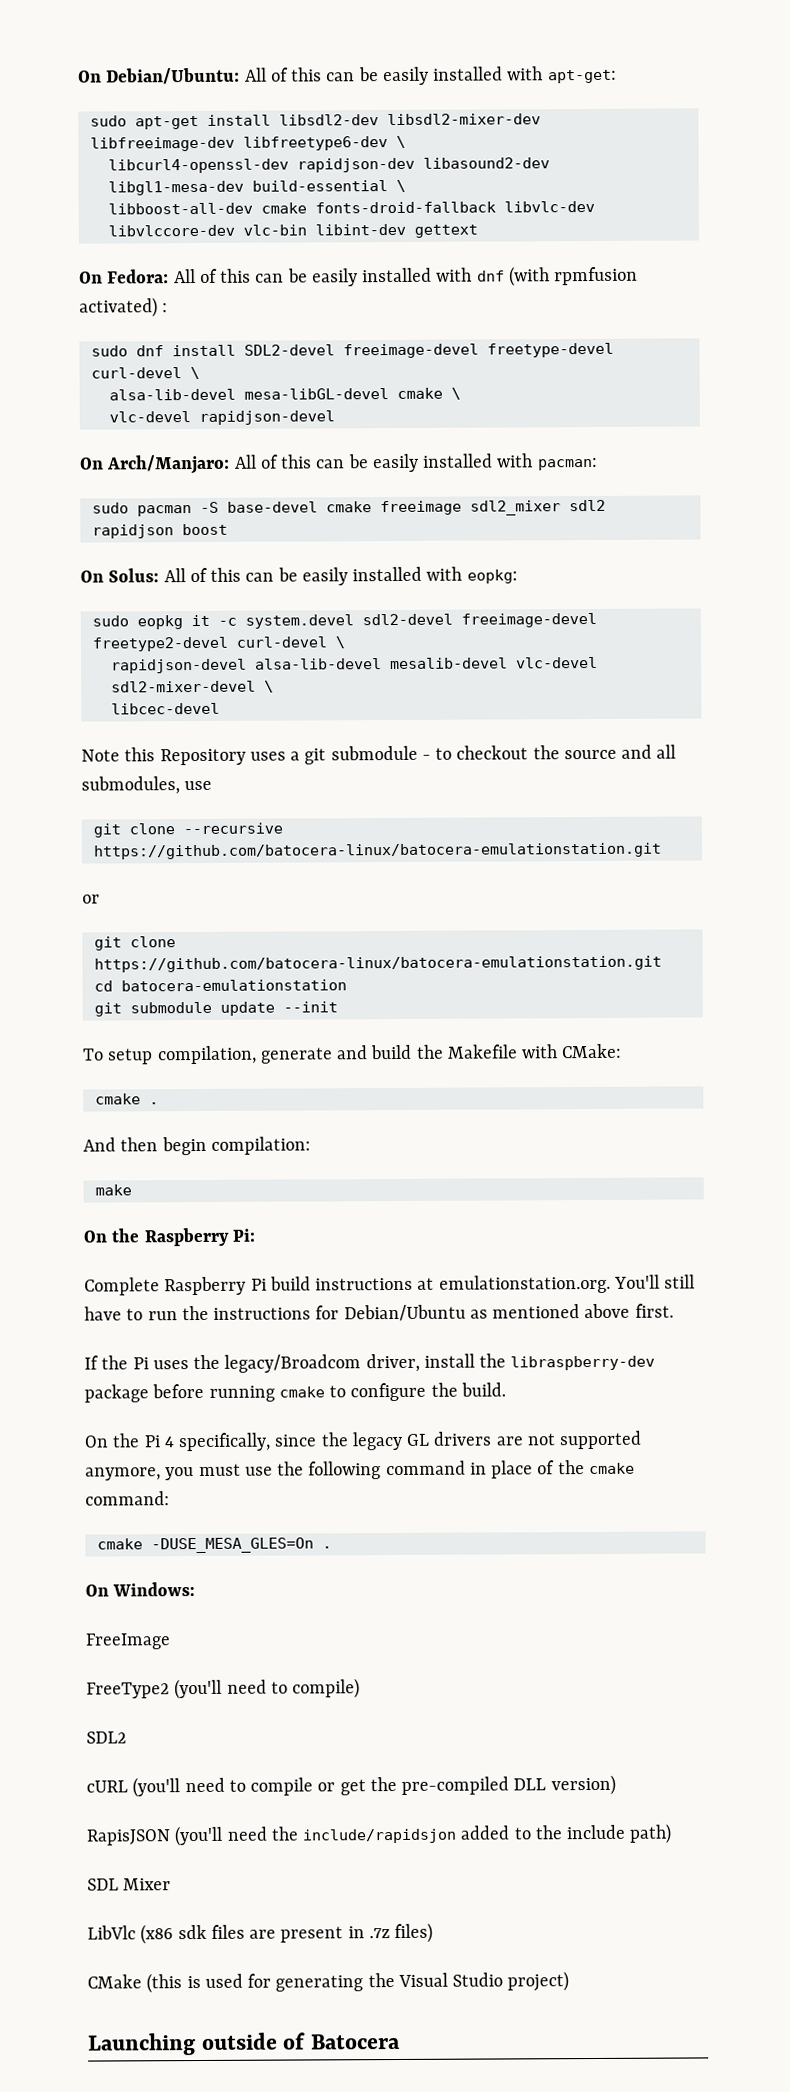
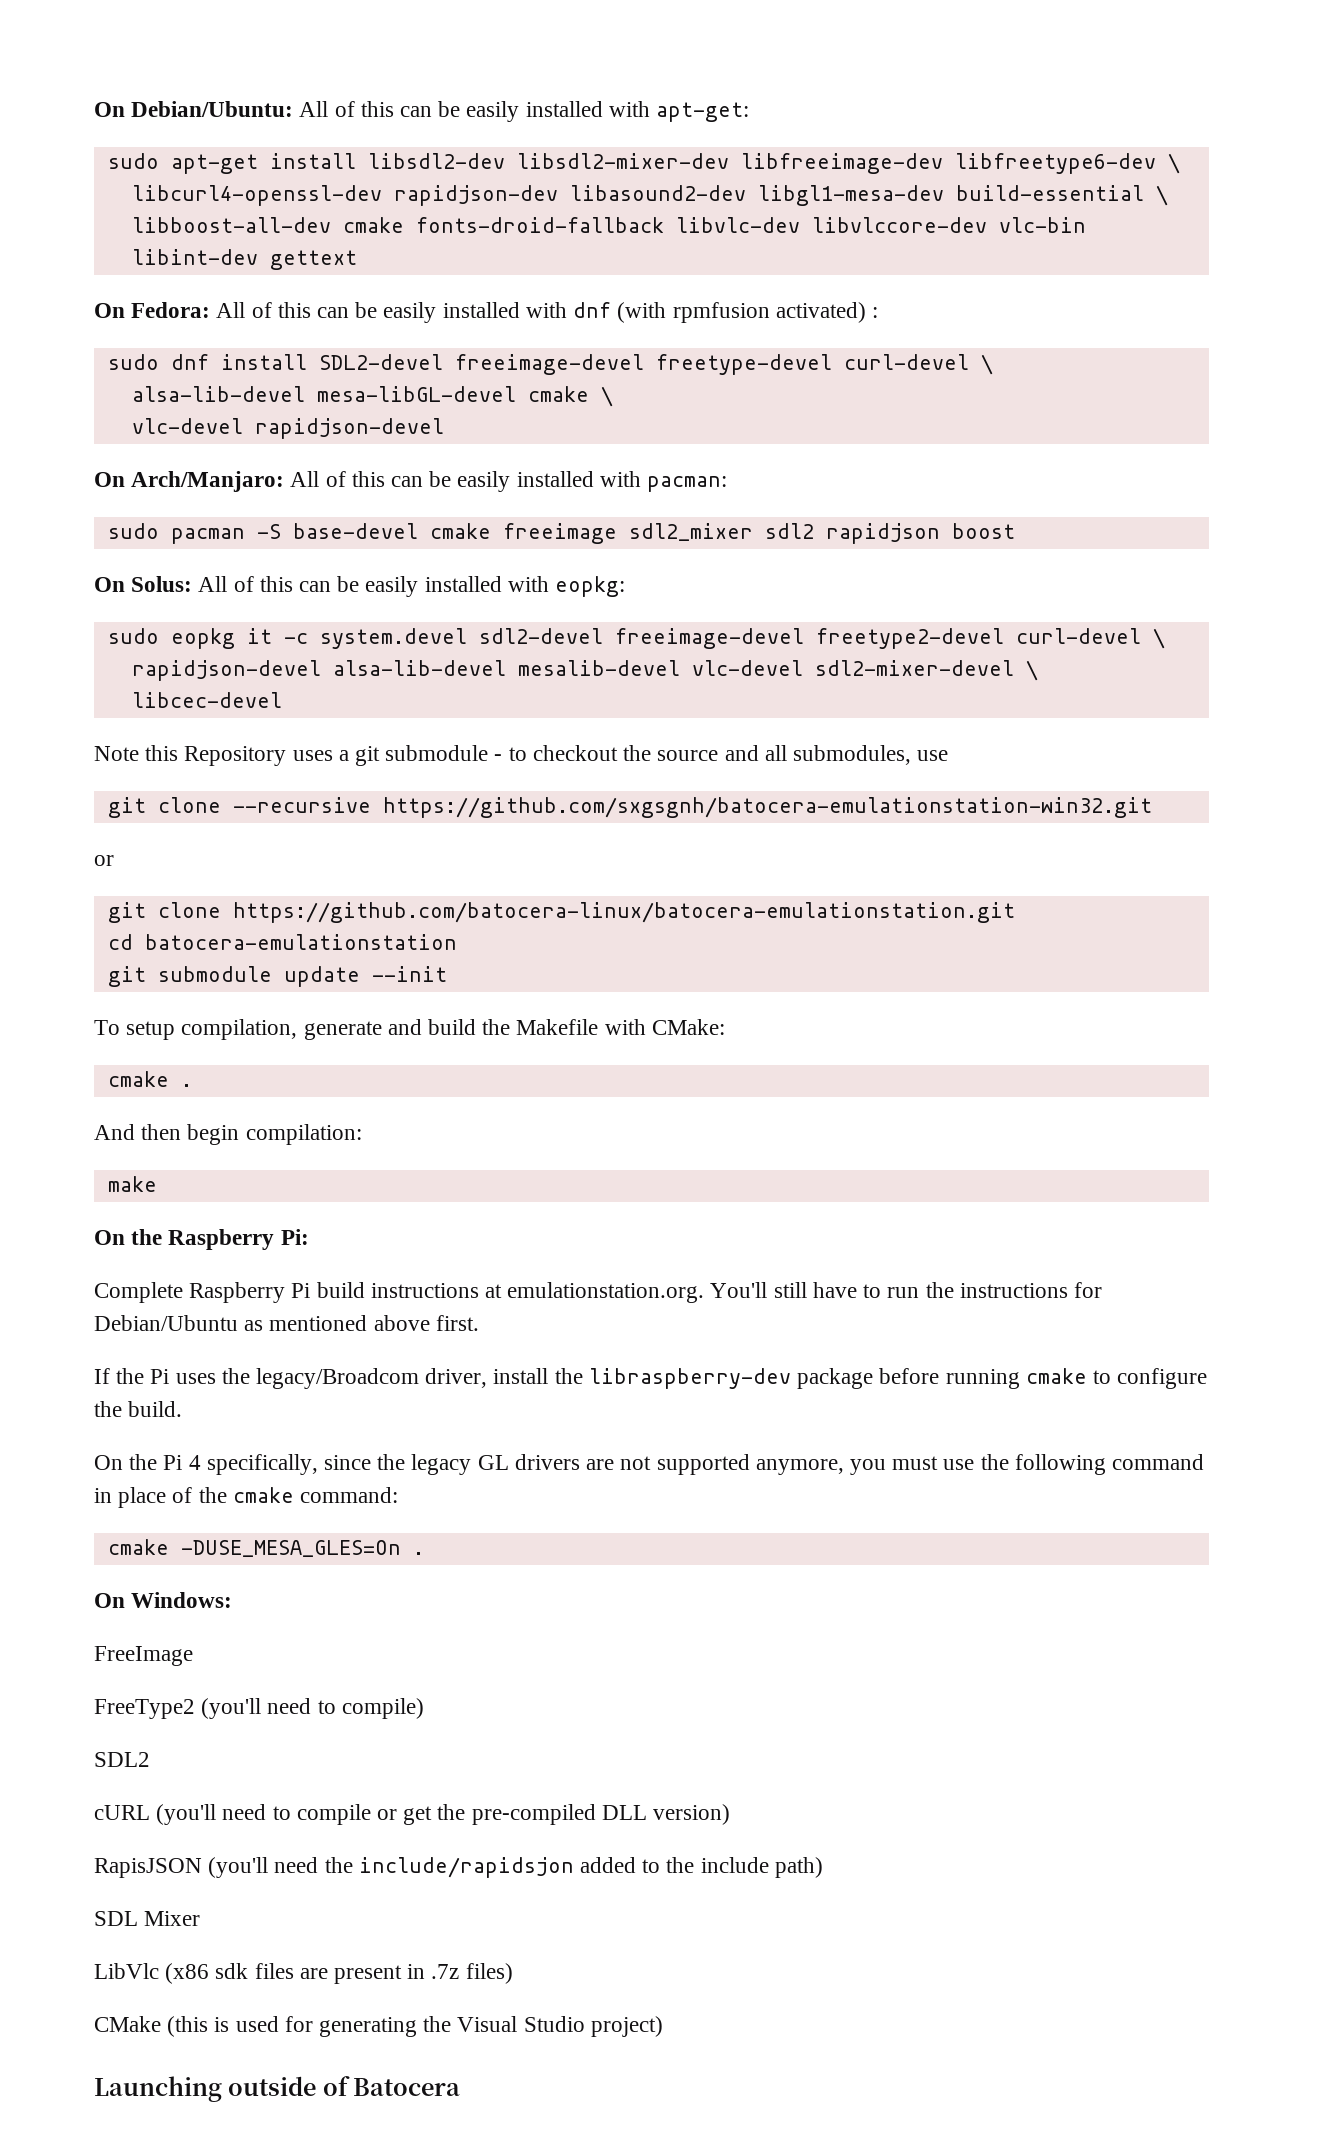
- git clone --recursive https://github.com/batocera-linux/batocera-emulationstation.git
+ git clone --recursive https://github.com/sxgsgnh/batocera-emulationstation-win32.git

